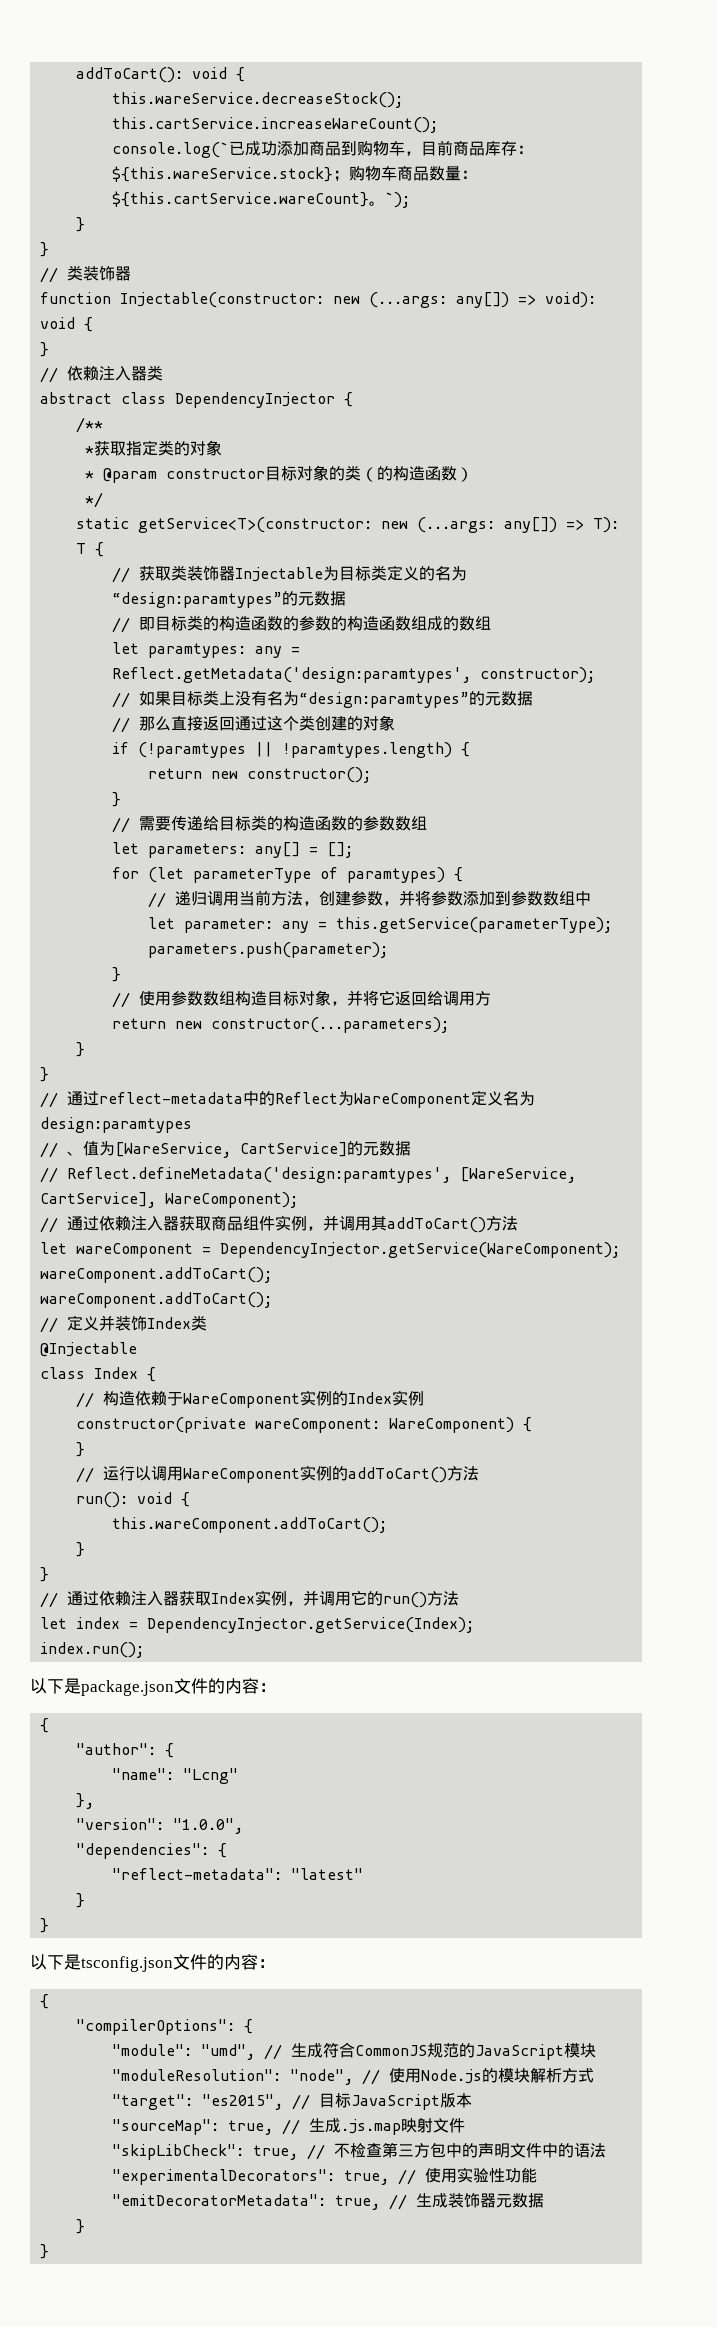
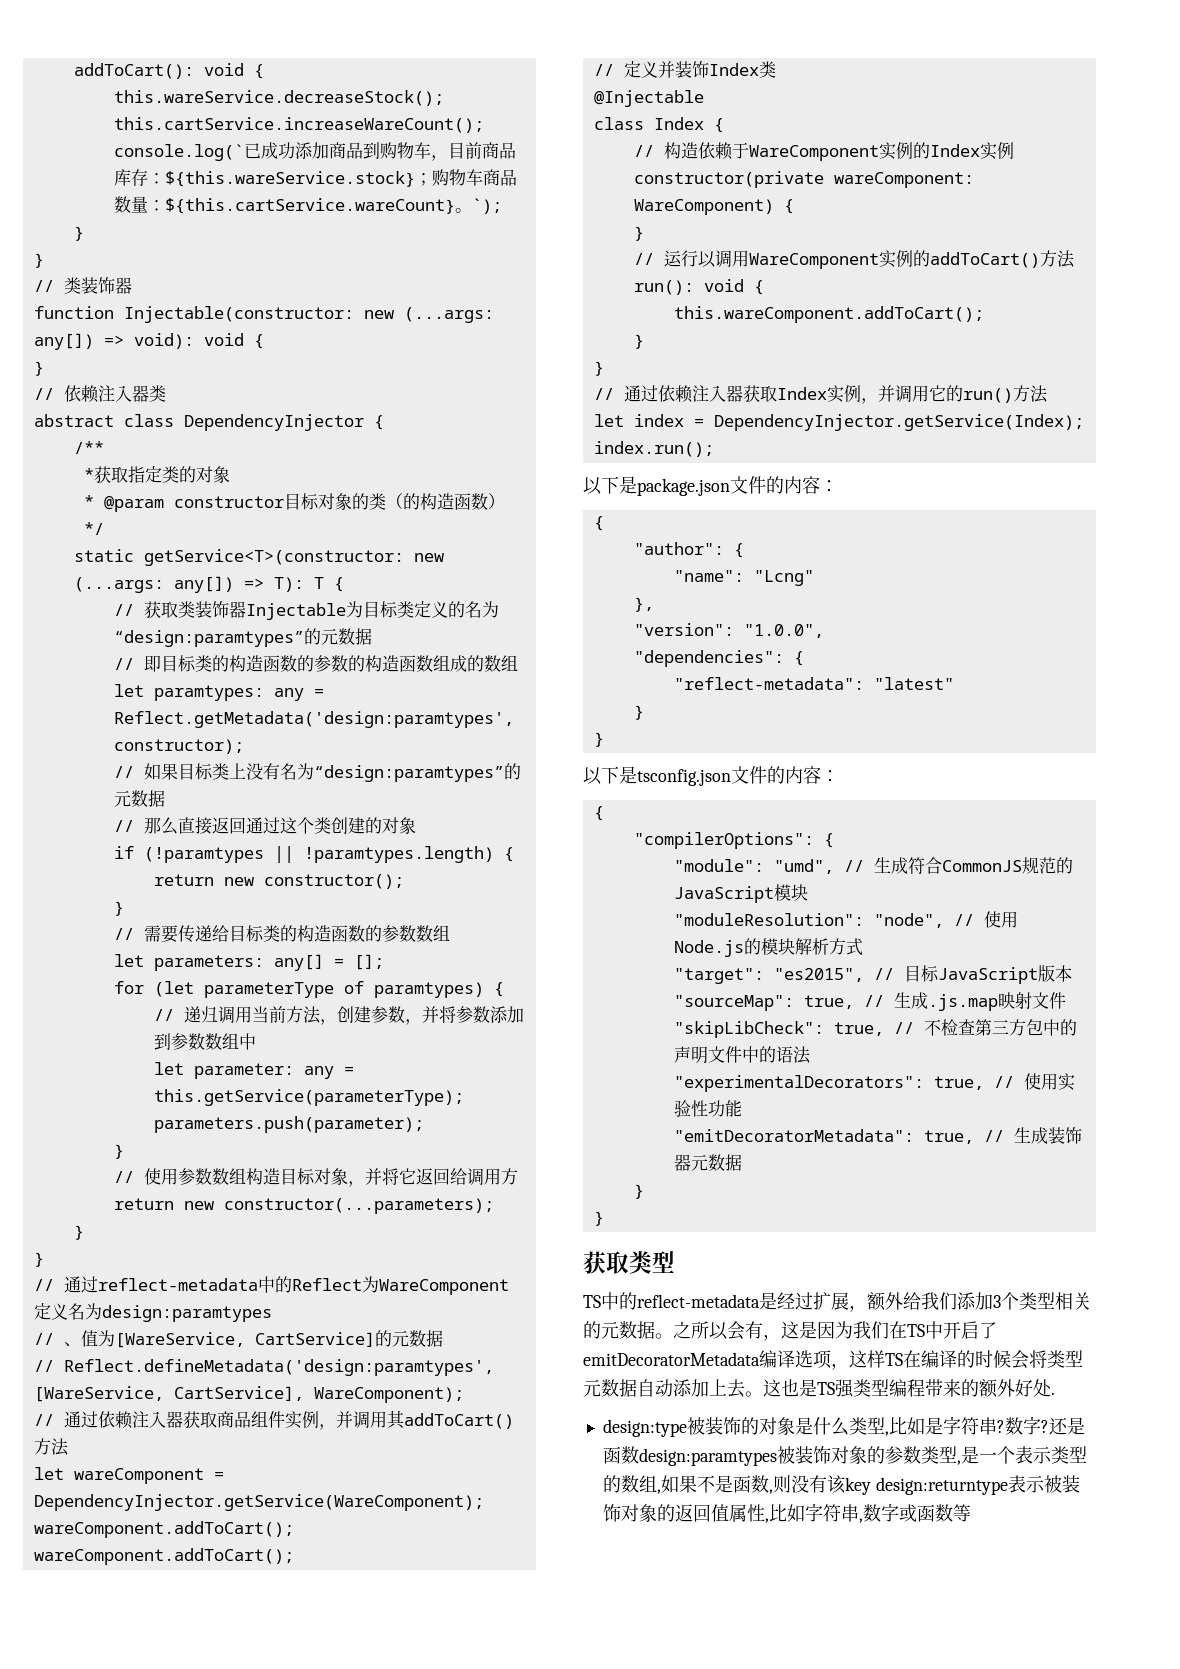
+ 获取类型
+ TS中的reflect-metadata是经过扩展，额外给我们添加3个类型相关的元数据。之所以会有，这是因为我们在TS中开启了emitDecoratorMetadata编译选项，这样TS在编译的时候会将类型元数据自动添加上去。这也是TS强类型编程带来的额外好处.
+ design:type被装饰的对象是什么类型,比如是字符串?数字?还是函数design:paramtypes被装饰对象的参数类型,是一个表示类型的数组,如果不是函数,则没有该key design:returntype表示被装饰对象的返回值属性,比如字符串,数字或函数等

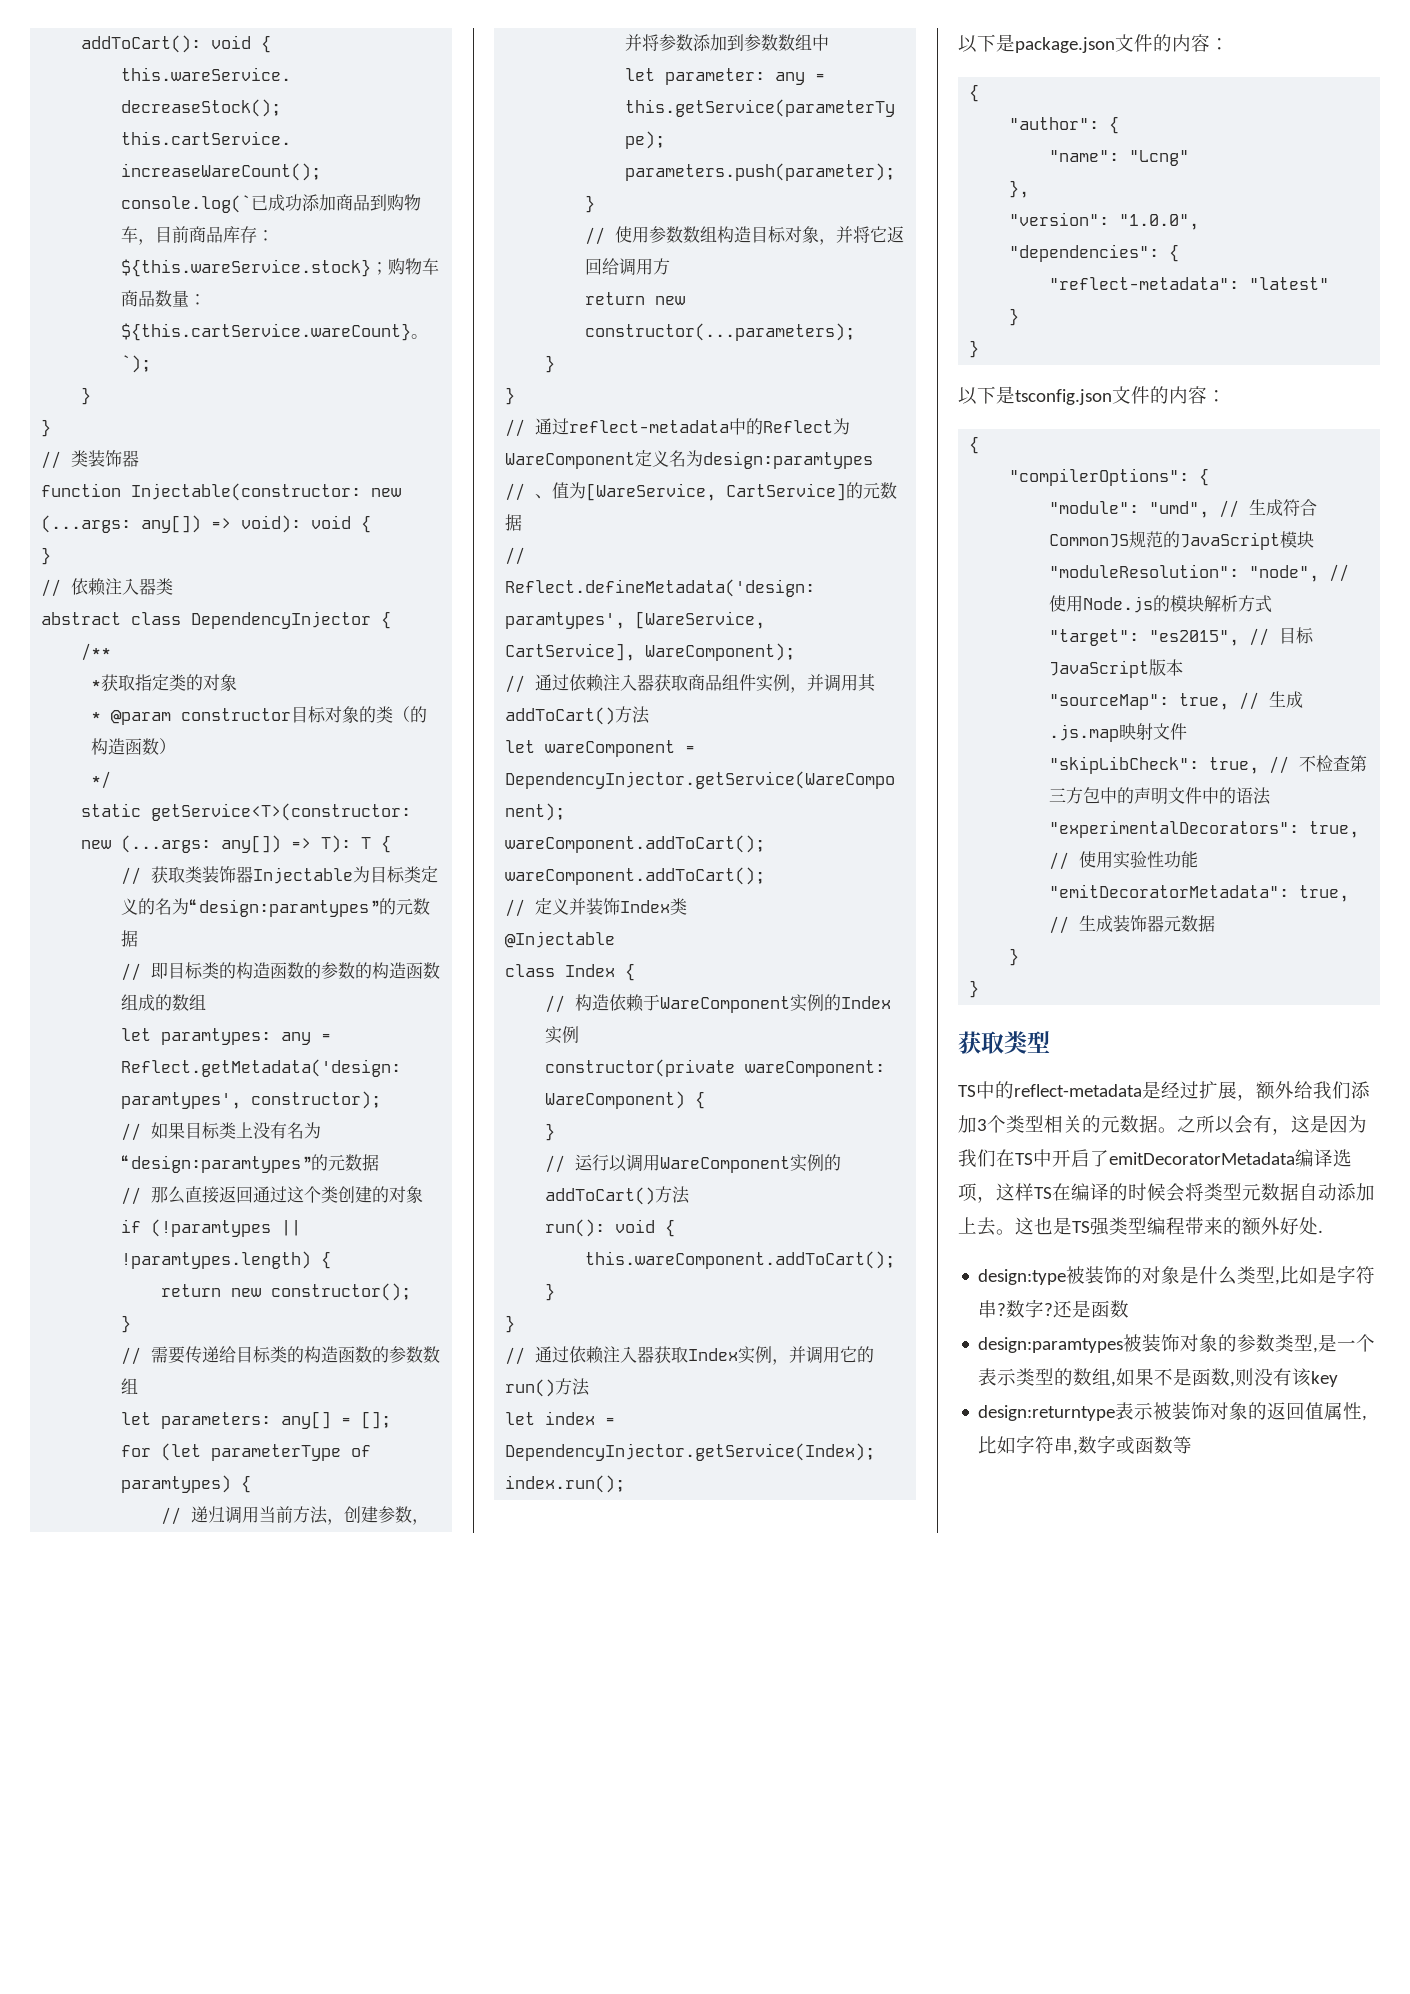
- 还是函数design:paramtypes被装饰对象的参数类型,是一个表示类型的数组,如果不是函数,则没有该key design:returntype表示被装饰对象的返回值属性,比如字符串,数字或函数等
+ 还是函数
+ design:paramtypes被装饰对象的参数类型,是一个表示类型的数组,如果不是函数,则没有该key
+ design:returntype表示被装饰对象的返回值属性,比如字符串,数字或函数等

